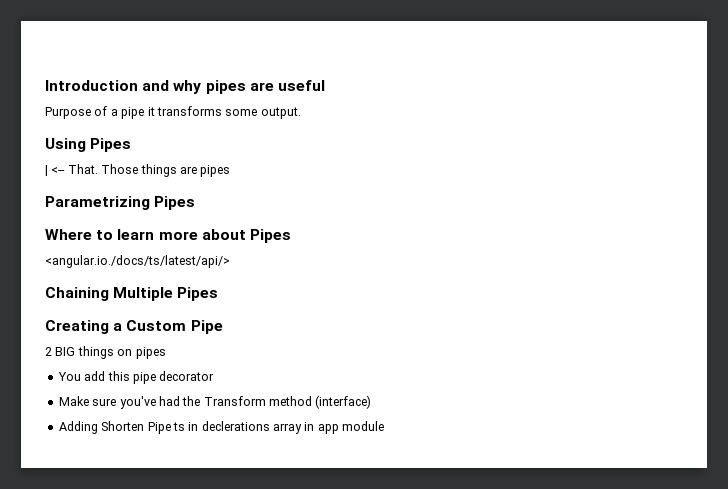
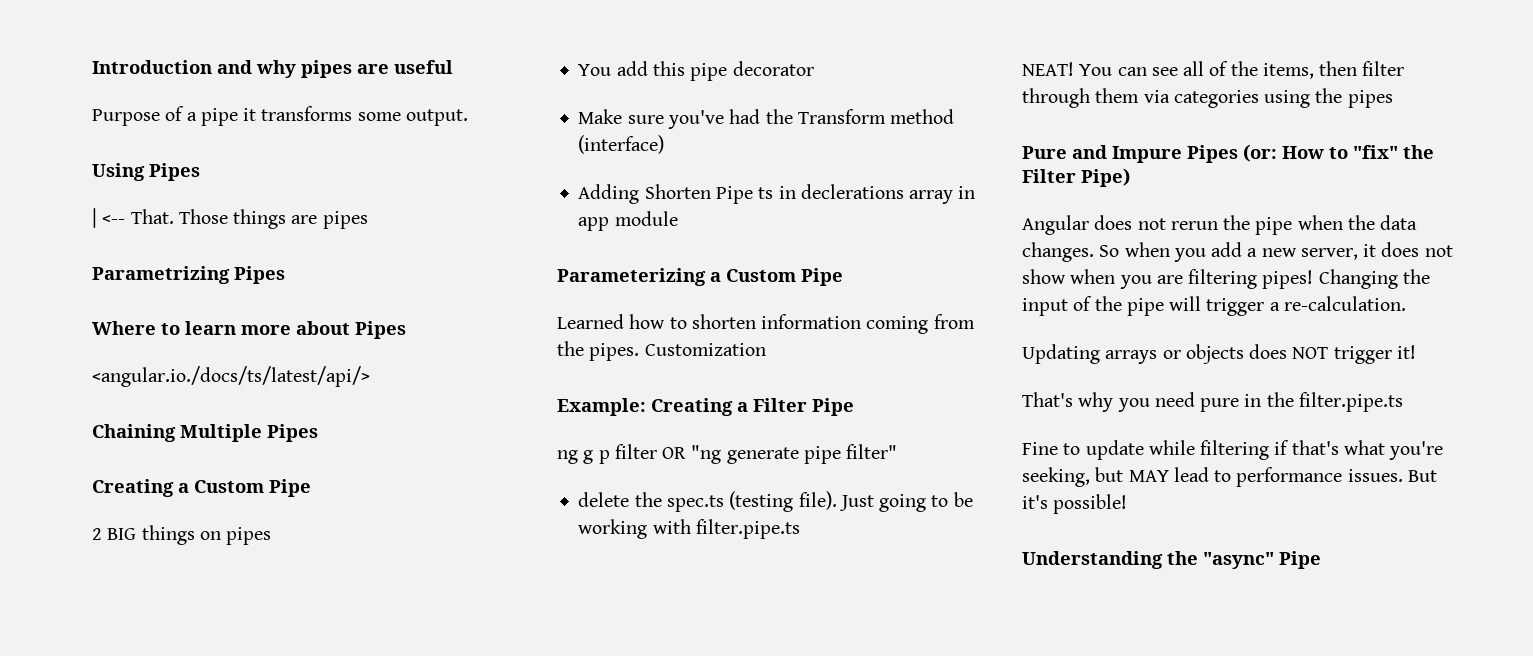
+ Parameterizing a Custom Pipe
+ Learned how to shorten information coming from the pipes. Customization
+ Example: Creating a Filter Pipe
+ ng g p filter OR "ng generate pipe filter"
+ delete the spec.ts (testing file). Just going to be working with filter.pipe.ts
+ NEAT! You can see all of the items, then filter through them via categories using the pipes
+ Pure and Impure Pipes (or: How to "fix" the Filter Pipe)
+ Angular does not rerun the pipe when the data changes. So when you add a new server, it does not show when you are filtering pipes! Changing the input of the pipe will trigger a re-calculation.
+ Updating arrays or objects does NOT trigger it!
+ That's why you need pure in the filter.pipe.ts
+ Fine to update while filtering if that's what you're seeking, but MAY lead to performance issues. But it's possible!
+ Understanding the "async" Pipe

